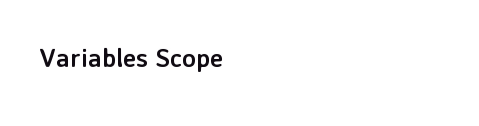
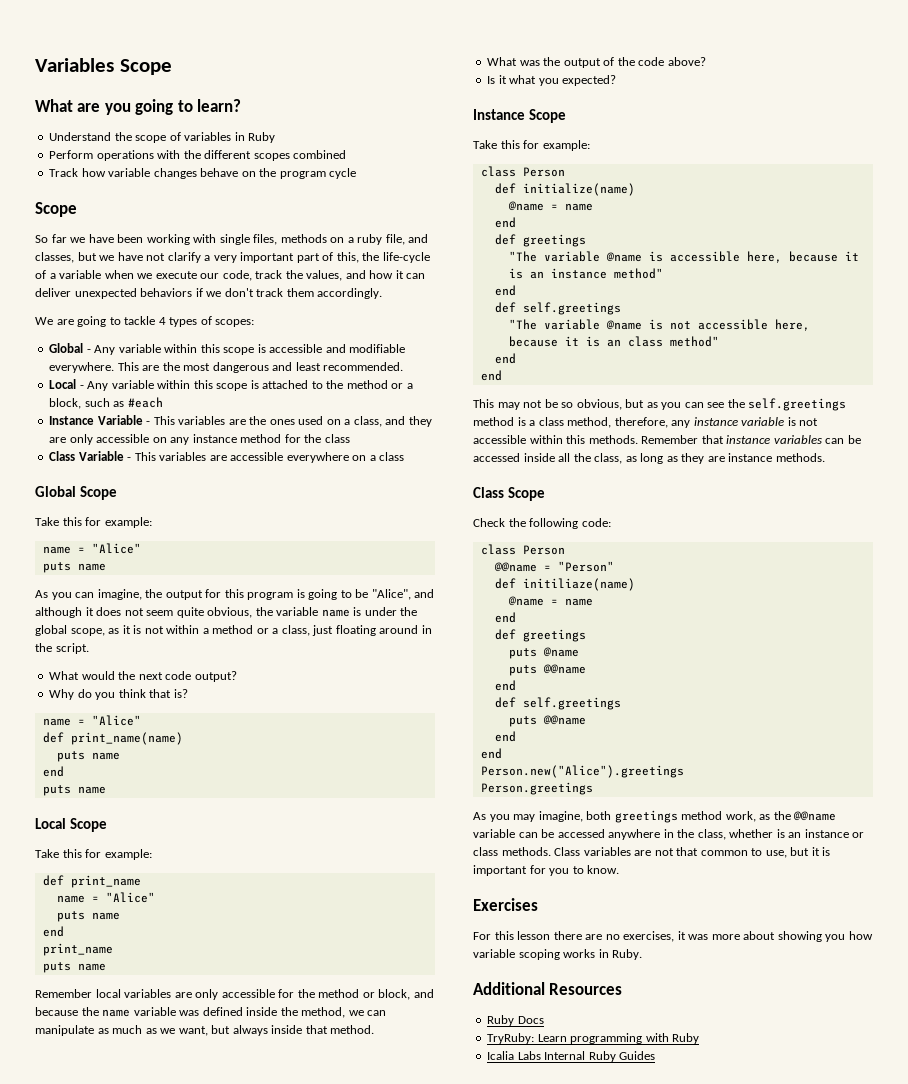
+ What are you going to learn?
+ Understand the scope of variables in Ruby
+ Perform operations with the different scopes combined
+ Track how variable changes behave on the program cycle
+ Scope
+ So far we have been working with single files, methods on a ruby file, and classes, but we have not clarify a very important part of this, the life-cycle of a variable when we execute our code, track the values, and how it can deliver unexpected behaviors if we don't track them accordingly.
+ We are going to tackle 4 types of scopes:
+ Global - Any variable within this scope is accessible and modifiable everywhere. This are the most dangerous and least recommended.
+ Local - Any variable within this scope is attached to the method or a block, such as #each
+ Instance Variable - This variables are the ones used on a class, and they are only accessible on any instance method for the class
+ Class Variable - This variables are accessible everywhere on a class
+ Global Scope
+ Take this for example:
+ name = "Alice"
+ puts name
+ As you can imagine, the output for this program is going to be "Alice", and although it does not seem quite obvious, the variable name is under the global scope, as it is not within a method or a class, just floating around in the script.
+ What would the next code output?
+ Why do you think that is?
+ name = "Alice"
+ def print_name(name)
+ puts name
+ end
+ puts name
+ Local Scope
+ Take this for example:
+ def print_name
+ name = "Alice"
+ puts name
+ end
+ print_name
+ puts name
+ Remember local variables are only accessible for the method or block, and because the name variable was defined inside the method, we can manipulate as much as we want, but always inside that method.
+ What was the output of the code above?
+ Is it what you expected?
+ Instance Scope
+ Take this for example:
+ class Person
+ def initialize(name)
+ @name = name
+ end
+ def greetings
+ "The variable @name is accessible here, because it is an instance method"
+ end
+ def self.greetings
+ "The variable @name is not accessible here, because it is an class method"
+ end
+ end
+ This may not be so obvious, but as you can see the self.greetings method is a class method, therefore, any instance variable is not accessible within this methods. Remember that instance variables can be accessed inside all the class, as long as they are instance methods.
+ Class Scope
+ Check the following code:
+ class Person
+ @@name = "Person"
+ def initiliaze(name)
+ @name = name
+ end
+ def greetings
+ puts @name
+ puts @@name
+ end
+ def self.greetings
+ puts @@name
+ end
+ end
+ Person.new("Alice").greetings
+ Person.greetings
+ As you may imagine, both greetings method work, as the @@name variable can be accessed anywhere in the class, whether is an instance or class methods. Class variables are not that common to use, but it is important for you to know.
+ Exercises
+ For this lesson there are no exercises, it was more about showing you how variable scoping works in Ruby.
+ Additional Resources
+ Ruby Docs
+ TryRuby: Learn programming with Ruby
+ Icalia Labs Internal Ruby Guides

